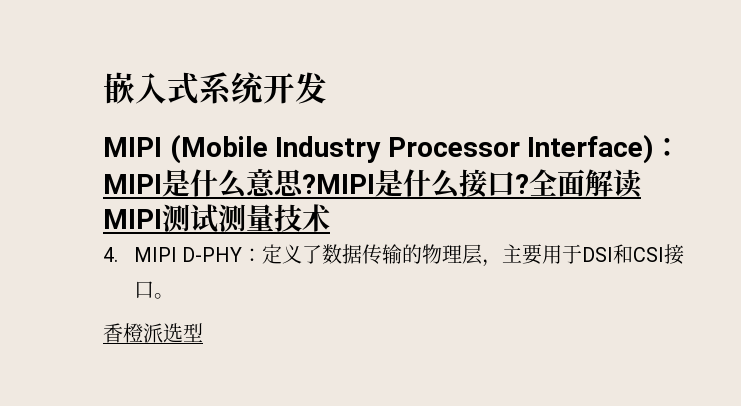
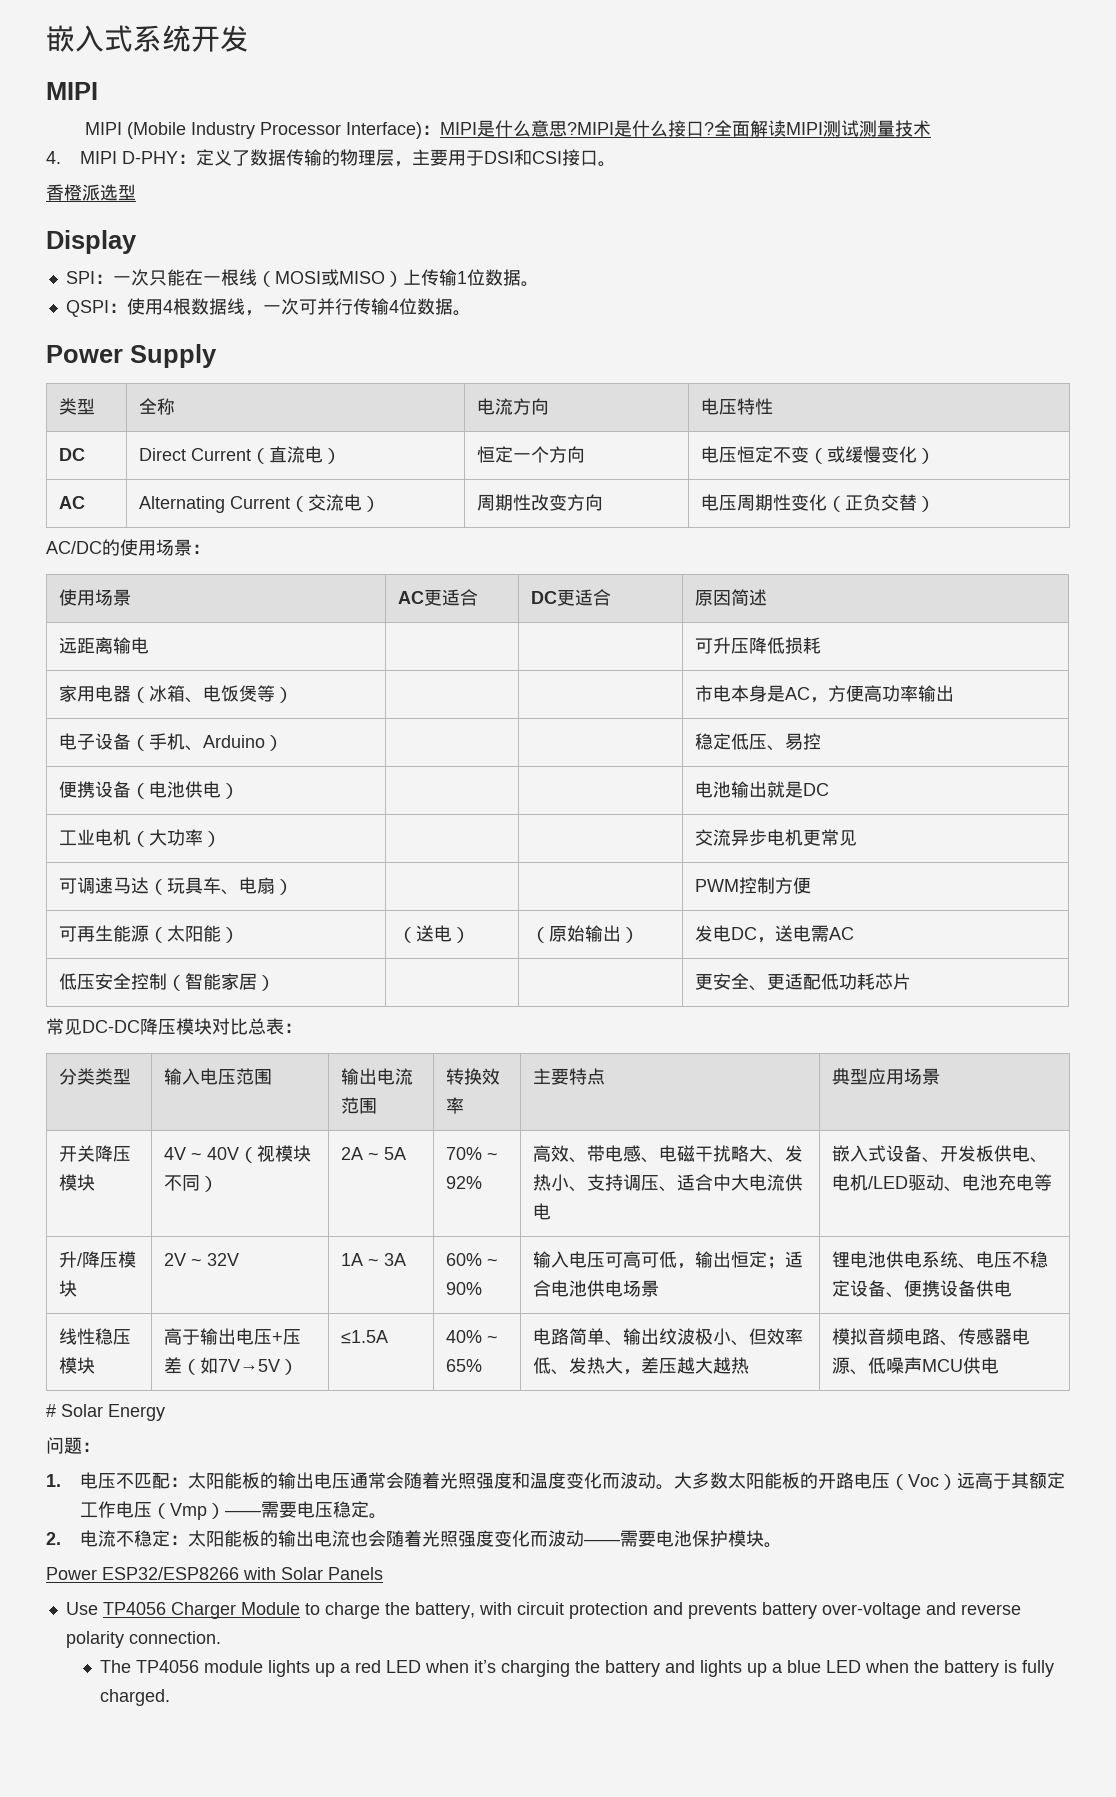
  嵌入式系统开发
+ MIPI
+ Display
+ SPI：一次只能在一根线（MOSI或MISO）上传输1位数据。
+ QSPI：使用4根数据线，一次可并行传输4位数据。
+ Power Supply
+ 类型 | 全称 | 电流方向 | 电压特性
+ DC | Direct Current（直流电） | 恒定一个方向 | 电压恒定不变（或缓慢变化）
+ AC | Alternating Current（交流电） | 周期性改变方向 | 电压周期性变化（正负交替）
+ AC/DC的使用场景：
+ 使用场景 | AC更适合 | DC更适合 | 原因简述
+ 远距离输电 | | | 可升压降低损耗
+ 家用电器（冰箱、电饭煲等） | | | 市电本身是AC，方便高功率输出
+ 电子设备（手机、Arduino） | | | 稳定低压、易控
+ 便携设备（电池供电） | | | 电池输出就是DC
+ 工业电机（大功率） | | | 交流异步电机更常见
+ 可调速马达（玩具车、电扇） | | | PWM控制方便
+ 可再生能源（太阳能） | （送电） | （原始输出） | 发电DC，送电需AC
+ 低压安全控制（智能家居） | | | 更安全、更适配低功耗芯片
+ 常见DC-DC降压模块对比总表：
+ 分类类型 | 输入电压范围 | 输出电流范围 | 转换效率 | 主要特点 | 典型应用场景
+ 开关降压模块 | 4V ~ 40V（视模块不同） | 2A ~ 5A | 70% ~ 92% | 高效、带电感、电磁干扰略大、发热小、支持调压、适合中大电流供电 | 嵌入式设备、开发板供电、电机/LED驱动、电池充电等
+ 升/降压模块 | 2V ~ 32V | 1A ~ 3A | 60% ~ 90% | 输入电压可高可低，输出恒定；适合电池供电场景 | 锂电池供电系统、电压不稳定设备、便携设备供电
+ 线性稳压模块 | 高于输出电压+压差（如7V→5V） | ≤1.5A | 40% ~ 65% | 电路简单、输出纹波极小、但效率低、发热大，差压越大越热 | 模拟音频电路、传感器电源、低噪声MCU供电
+ # Solar Energy
+ 问题：
+ 1.电压不匹配：太阳能板的输出电压通常会随着光照强度和温度变化而波动。大多数太阳能板的开路电压（Voc）远高于其额定工作电压（Vmp）——需要电压稳定。
+ 2.电流不稳定：太阳能板的输出电流也会随着光照强度变化而波动——需要电池保护模块。
+ Power ESP32/ESP8266 with Solar Panels
+ Use TP4056 Charger Module to charge the battery, with circuit protection and prevents battery over-voltage and reverse polarity connection.
+ The TP4056 module lights up a red LED when it’s charging the battery and lights up a blue LED when the battery is fully charged.

